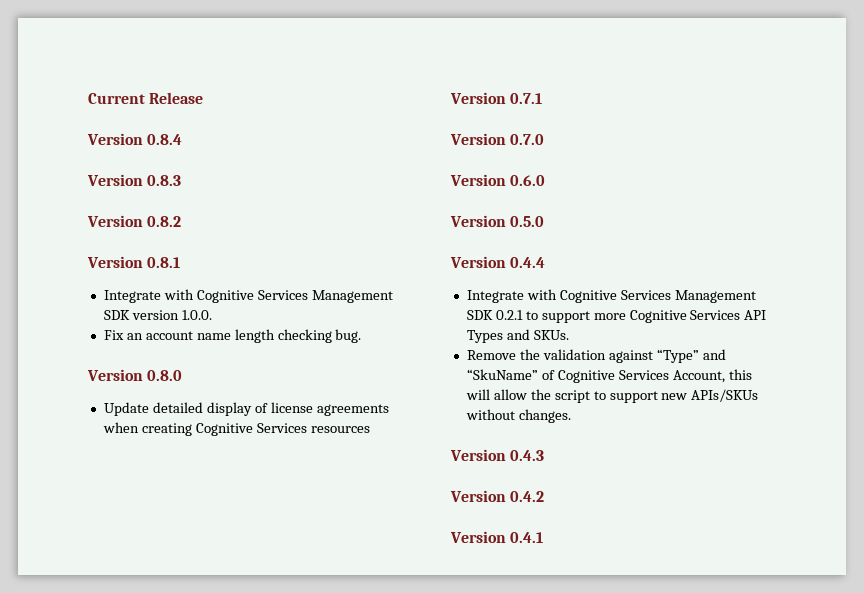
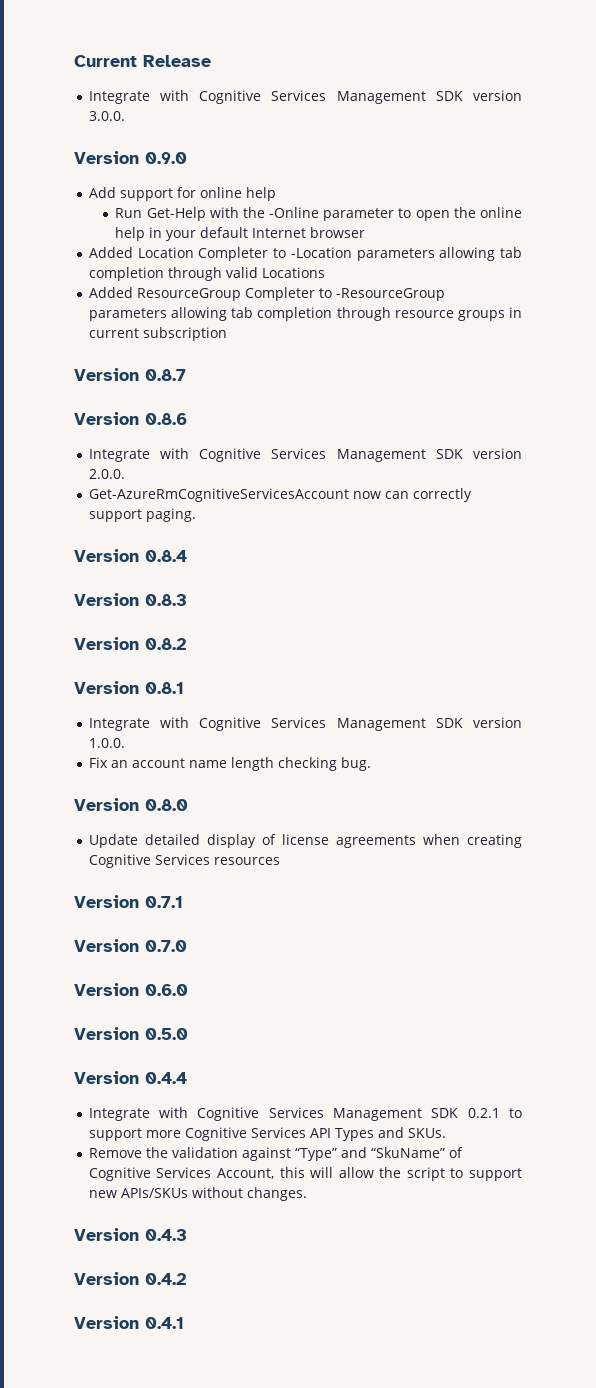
+ Integrate with Cognitive Services Management SDK version 3.0.0.
+ Version 0.9.0
+ Add support for online help
+ Run Get-Help with the -Online parameter to open the online help in your default Internet browser
+ Added Location Completer to -Location parameters allowing tab completion through valid Locations
+ Added ResourceGroup Completer to -ResourceGroup parameters allowing tab completion through resource groups in current subscription
+ Version 0.8.7
+ Version 0.8.6
+ Integrate with Cognitive Services Management SDK version 2.0.0.
+ Get-AzureRmCognitiveServicesAccount now can correctly support paging.

